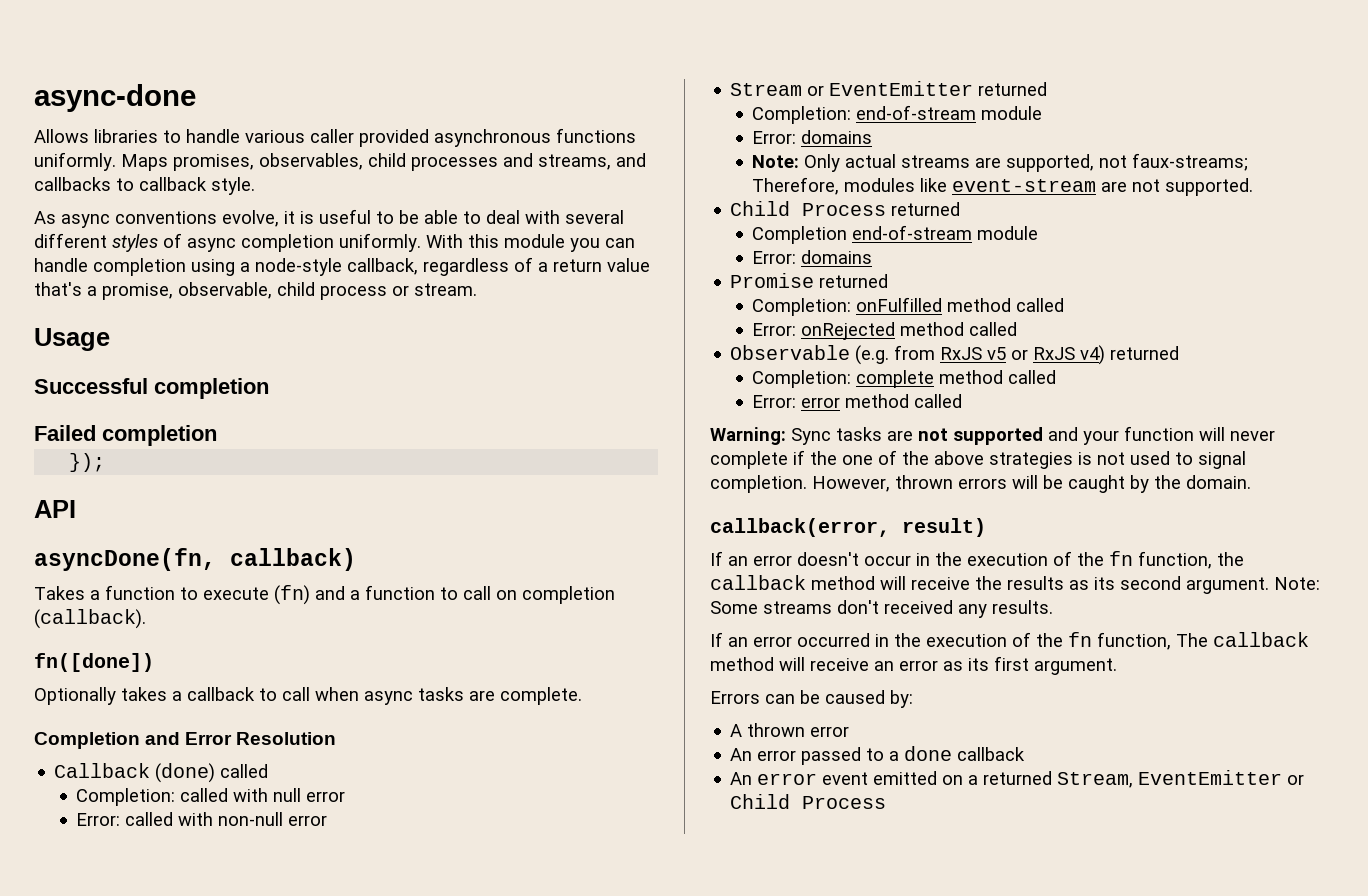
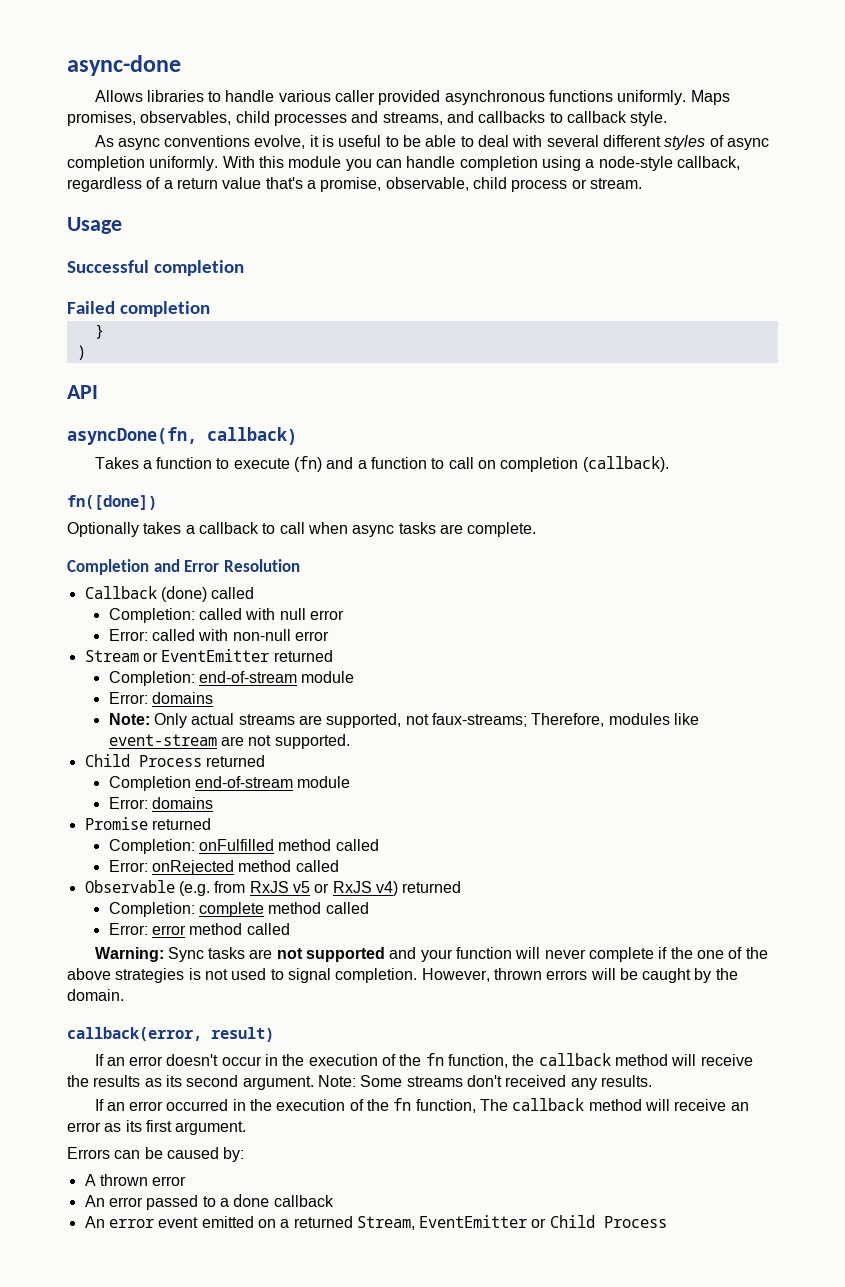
- });
+ }
+ )

